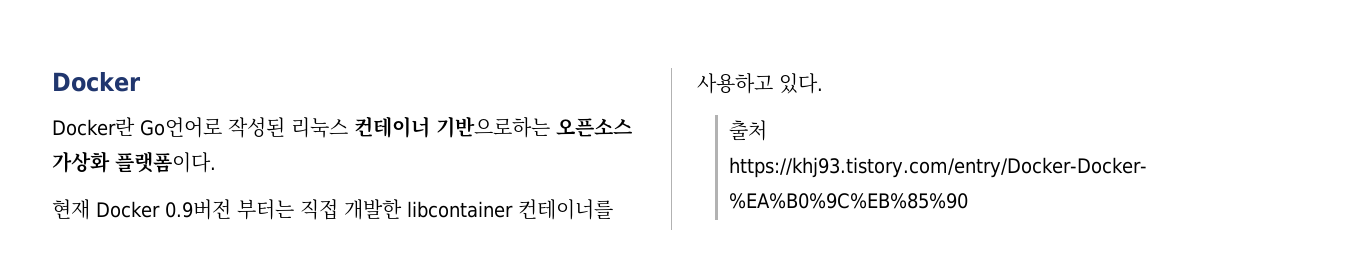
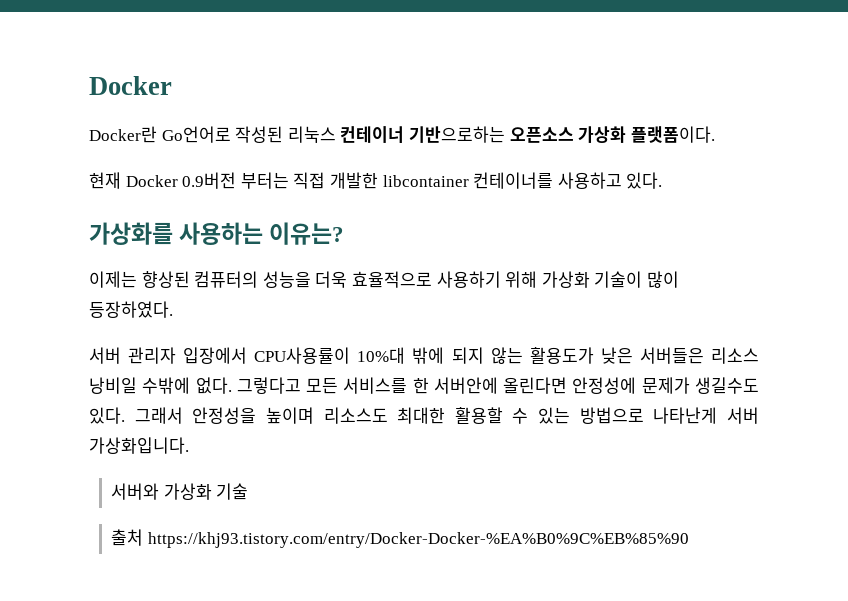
+ 가상화를 사용하는 이유는?
+ 이제는 향상된 컴퓨터의 성능을 더욱 효율적으로 사용하기 위해 가상화 기술이 많이 등장하였다.
+ 서버 관리자 입장에서 CPU사용률이 10%대 밖에 되지 않는 활용도가 낮은 서버들은 리소스 낭비일 수밖에 없다. 그렇다고 모든 서비스를 한 서버안에 올린다면 안정성에 문제가 생길수도 있다. 그래서 안정성을 높이며 리소스도 최대한 활용할 수 있는 방법으로 나타난게 서버 가상화입니다.
+ 서버와 가상화 기술

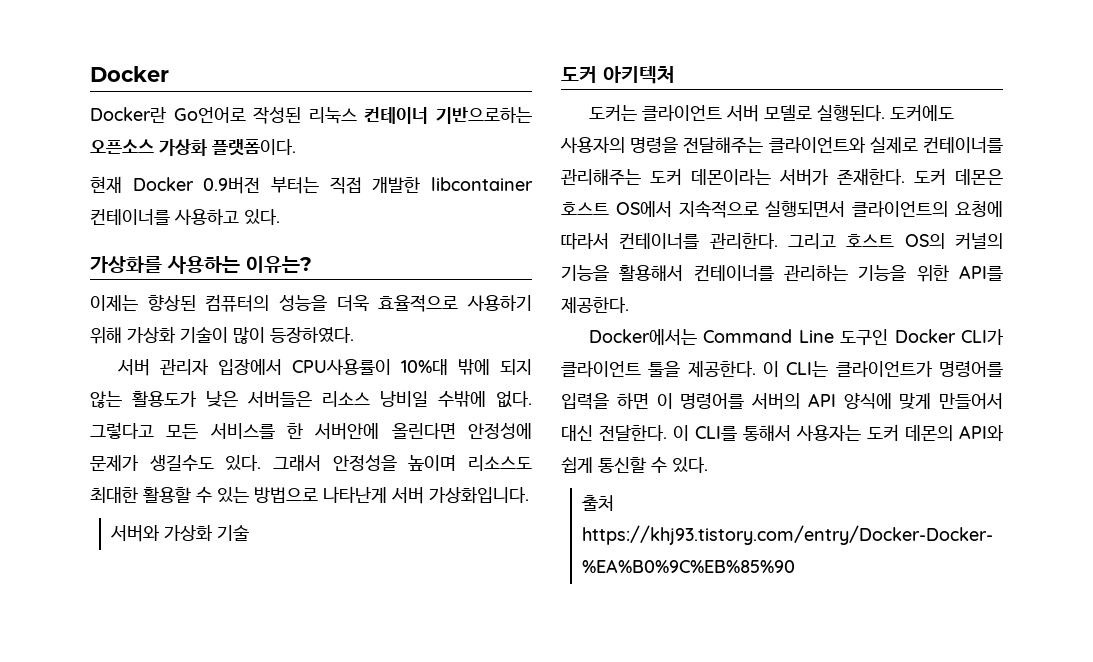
+ 도커 아키텍처
+ 도커는 클라이언트 서버 모델로 실행된다. 도커에도 사용자의 명령을 전달해주는 클라이언트와 실제로 컨테이너를 관리해주는 도커 데몬이라는 서버가 존재한다. 도커 데몬은 호스트 OS에서 지속적으로 실행되면서 클라이언트의 요청에 따라서 컨테이너를 관리한다. 그리고 호스트 OS의 커널의 기능을 활용해서 컨테이너를 관리하는 기능을 위한 API를 제공한다.
+ Docker에서는 Command Line 도구인 Docker CLI가 클라이언트 툴을 제공한다. 이 CLI는 클라이언트가 명령어를 입력을 하면 이 명령어를 서버의 API 양식에 맞게 만들어서 대신 전달한다. 이 CLI를 통해서 사용자는 도커 데몬의 API와 쉽게 통신할 수 있다.

